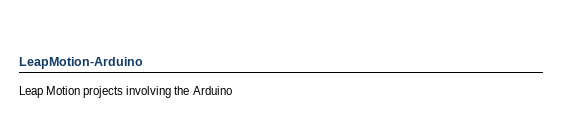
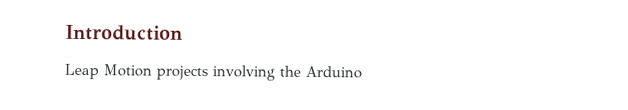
- LeapMotion-Arduino
+ Introduction

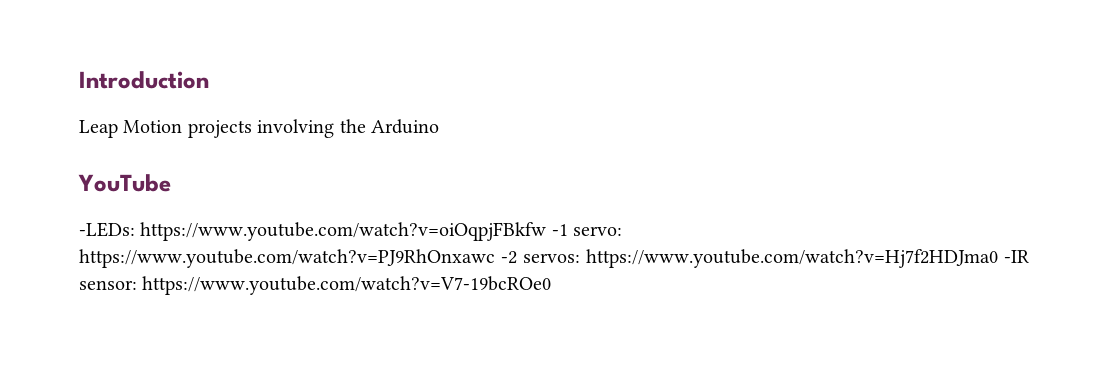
+ YouTube
+ -LEDs: https://www.youtube.com/watch?v=oiOqpjFBkfw -1 servo: https://www.youtube.com/watch?v=PJ9RhOnxawc -2 servos: https://www.youtube.com/watch?v=Hj7f2HDJma0 -IR sensor: https://www.youtube.com/watch?v=V7-19bcROe0

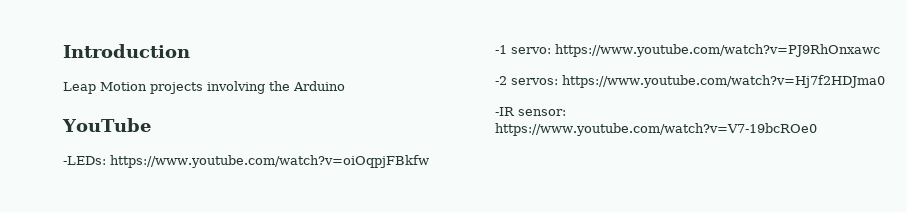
- -LEDs: https://www.youtube.com/watch?v=oiOqpjFBkfw -1 servo: https://www.youtube.com/watch?v=PJ9RhOnxawc -2 servos: https://www.youtube.com/watch?v=Hj7f2HDJma0 -IR sensor: https://www.youtube.com/watch?v=V7-19bcROe0
+ -LEDs: https://www.youtube.com/watch?v=oiOqpjFBkfw
+ -1 servo: https://www.youtube.com/watch?v=PJ9RhOnxawc
+ -2 servos: https://www.youtube.com/watch?v=Hj7f2HDJma0
+ -IR sensor: https://www.youtube.com/watch?v=V7-19bcROe0

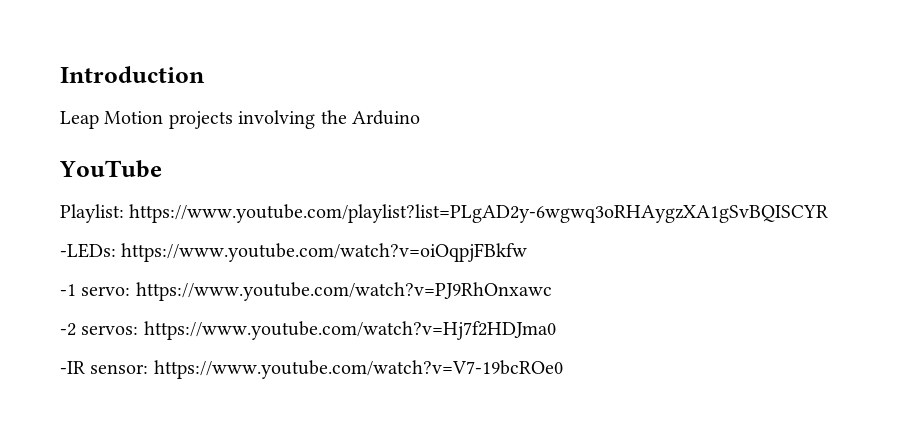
+ Playlist: https://www.youtube.com/playlist?list=PLgAD2y-6wgwq3oRHAygzXA1gSvBQISCYR

